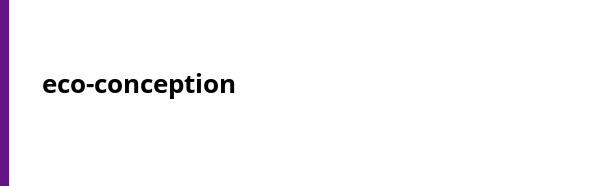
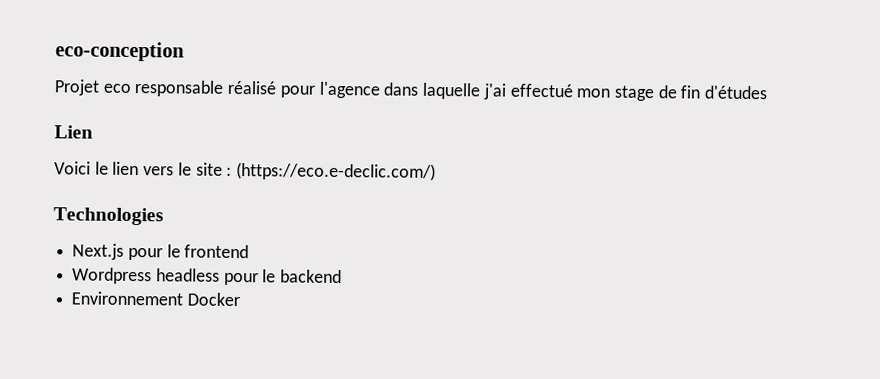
+ Projet eco responsable réalisé pour l'agence dans laquelle j'ai effectué mon stage de fin d'études
+ Lien
+ Voici le lien vers le site : (https://eco.e-declic.com/)
+ Technologies
+ Next.js pour le frontend
+ Wordpress headless pour le backend
+ Environnement Docker

